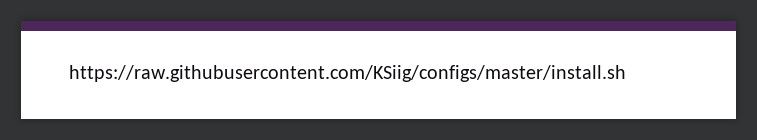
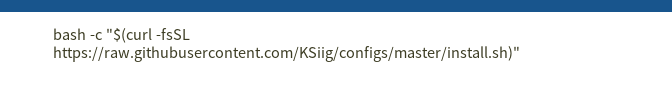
- https://raw.githubusercontent.com/KSiig/configs/master/install.sh
+ bash -c "$(curl -fsSL https://raw.githubusercontent.com/KSiig/configs/master/install.sh)"

